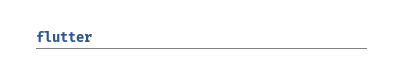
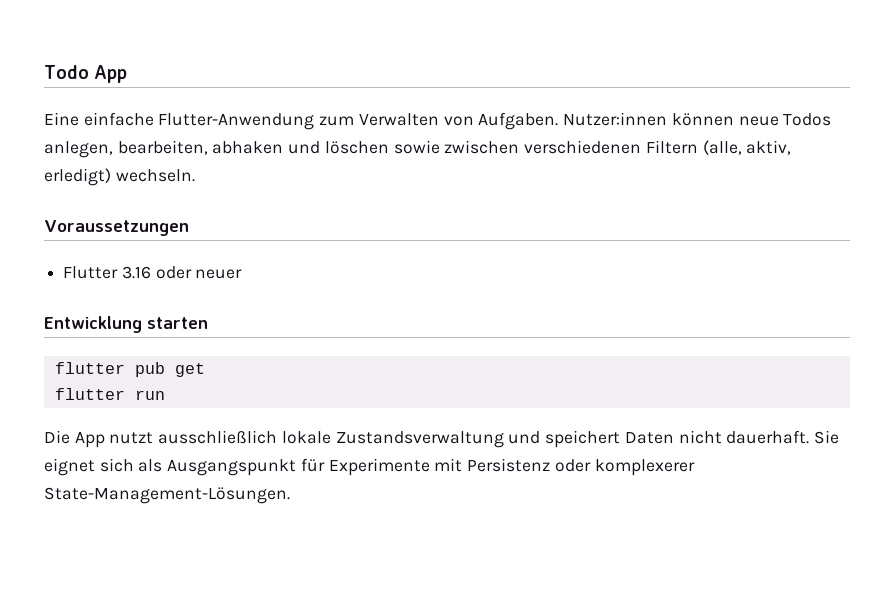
- flutter
+ Todo App
+ Eine einfache Flutter-Anwendung zum Verwalten von Aufgaben. Nutzer:innen können neue Todos anlegen, bearbeiten, abhaken und löschen sowie zwischen verschiedenen Filtern (alle, aktiv, erledigt) wechseln.
+ Voraussetzungen
+ Flutter 3.16 oder neuer
+ Entwicklung starten
+ flutter pub get
+ flutter run
+ Die App nutzt ausschließlich lokale Zustandsverwaltung und speichert Daten nicht dauerhaft. Sie eignet sich als Ausgangspunkt für Experimente mit Persistenz oder komplexerer State-Management-Lösungen.

